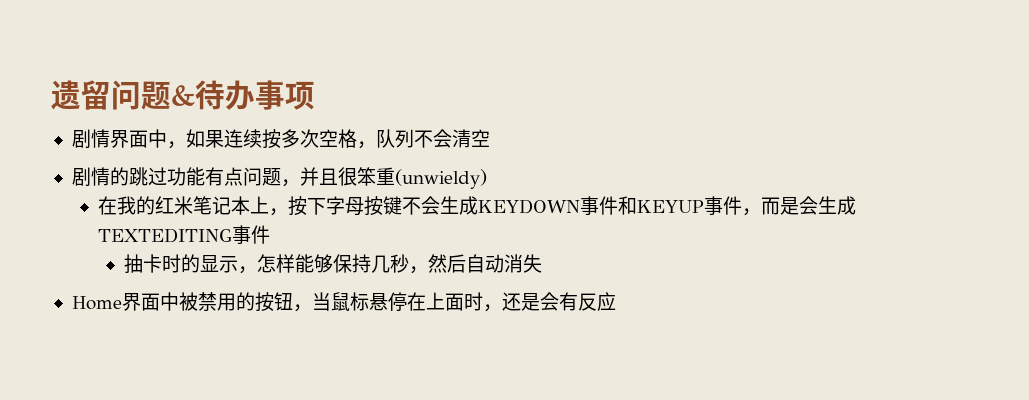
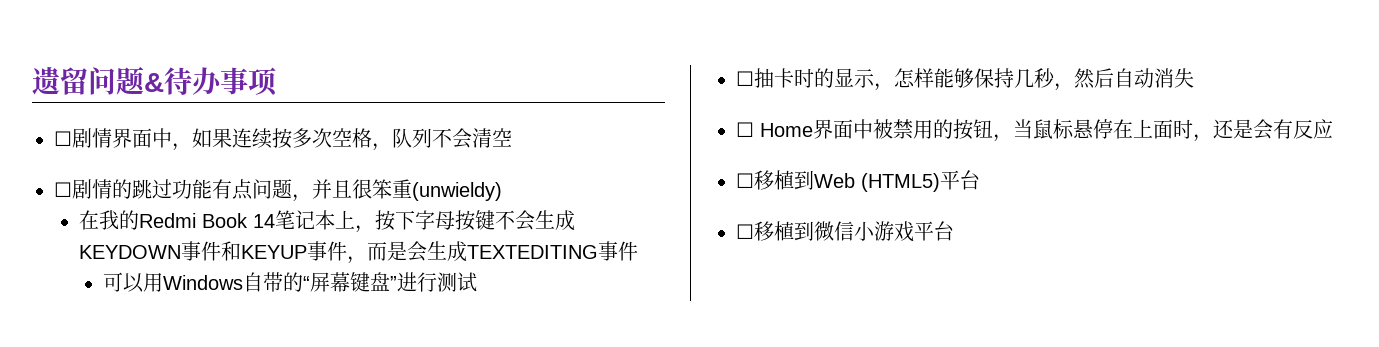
- 剧情界面中，如果连续按多次空格，队列不会清空
+ ☐剧情界面中，如果连续按多次空格，队列不会清空
- 剧情的跳过功能有点问题，并且很笨重(unwieldy)
+ ☐剧情的跳过功能有点问题，并且很笨重(unwieldy)
- 在我的红米笔记本上，按下字母按键不会生成KEYDOWN事件和KEYUP事件，而是会生成TEXTEDITING事件
+ 在我的Redmi Book 14笔记本上，按下字母按键不会生成KEYDOWN事件和KEYUP事件，而是会生成TEXTEDITING事件
- 抽卡时的显示，怎样能够保持几秒，然后自动消失
+ 可以用Windows自带的“屏幕键盘”进行测试
+ ☐抽卡时的显示，怎样能够保持几秒，然后自动消失
- Home界面中被禁用的按钮，当鼠标悬停在上面时，还是会有反应
+ ☐ Home界面中被禁用的按钮，当鼠标悬停在上面时，还是会有反应
+ ☐移植到Web (HTML5)平台
+ ☐移植到微信小游戏平台

